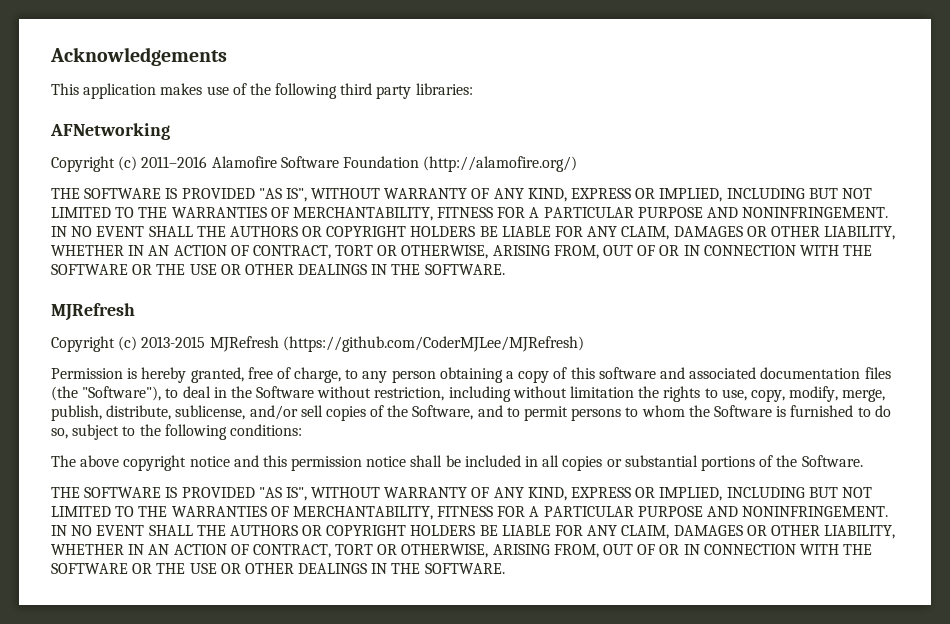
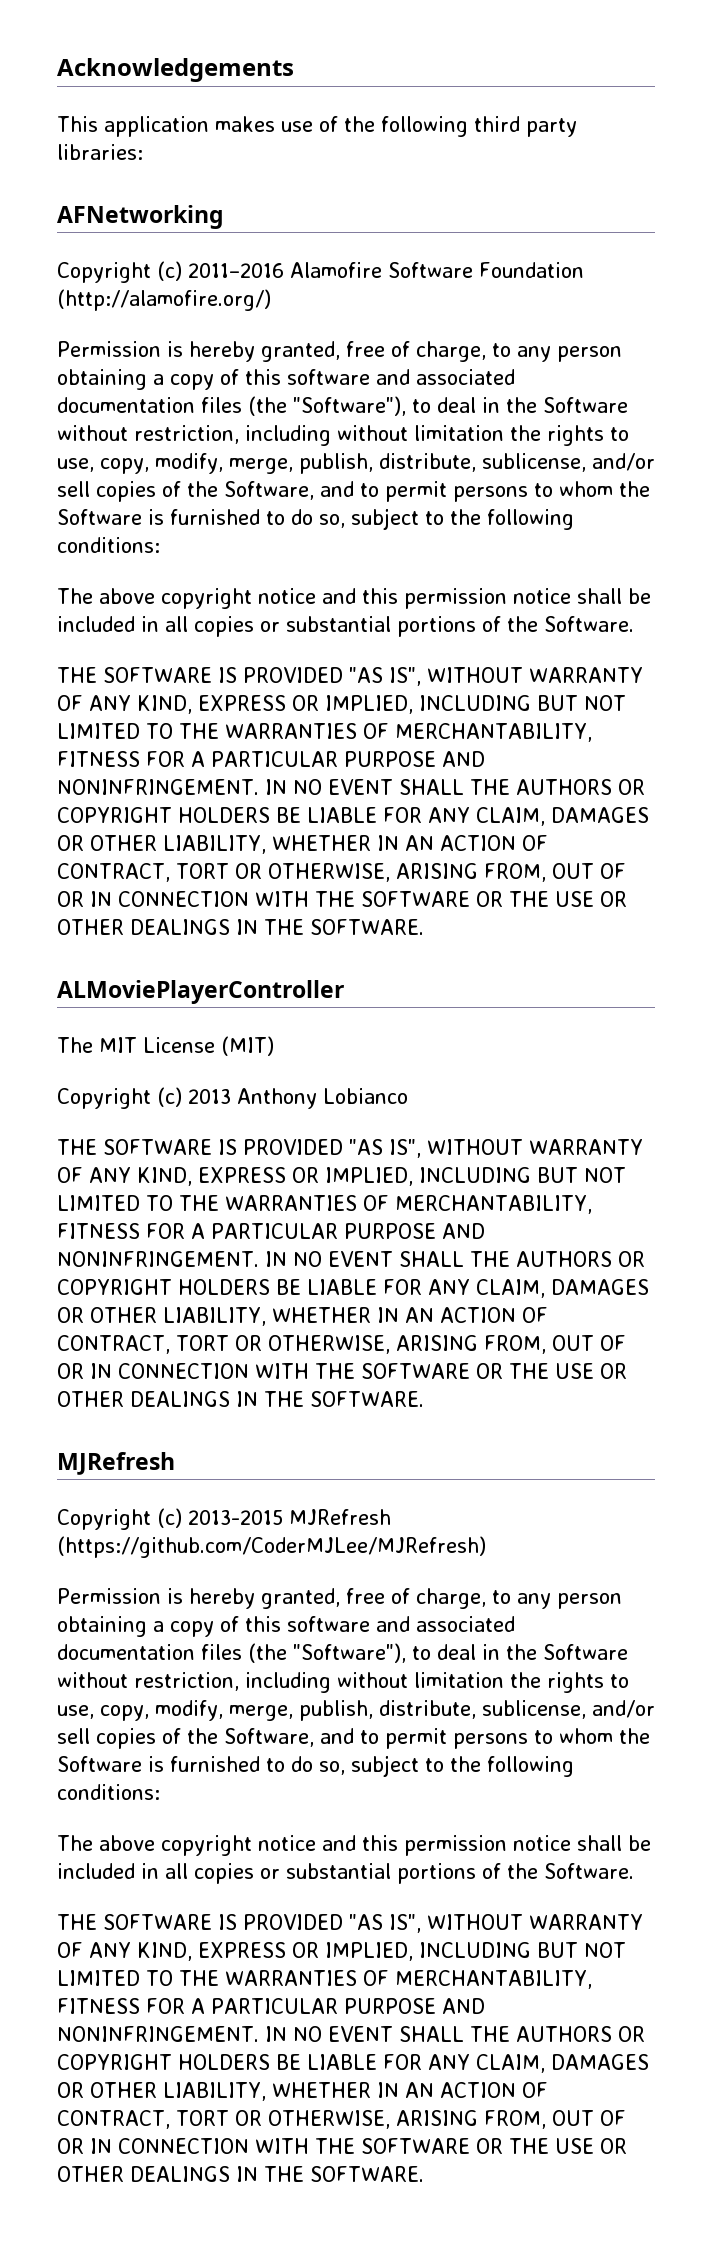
  Copyright (c) 2011–2016 Alamofire Software Foundation (http://alamofire.org/)
+ Permission is hereby granted, free of charge, to any person obtaining a copy of this software and associated documentation files (the "Software"), to deal in the Software without restriction, including without limitation the rights to use, copy, modify, merge, publish, distribute, sublicense, and/or sell copies of the Software, and to permit persons to whom the Software is furnished to do so, subject to the following conditions:
+ The above copyright notice and this permission notice shall be included in all copies or substantial portions of the Software.
+ THE SOFTWARE IS PROVIDED "AS IS", WITHOUT WARRANTY OF ANY KIND, EXPRESS OR IMPLIED, INCLUDING BUT NOT LIMITED TO THE WARRANTIES OF MERCHANTABILITY, FITNESS FOR A PARTICULAR PURPOSE AND NONINFRINGEMENT. IN NO EVENT SHALL THE AUTHORS OR COPYRIGHT HOLDERS BE LIABLE FOR ANY CLAIM, DAMAGES OR OTHER LIABILITY, WHETHER IN AN ACTION OF CONTRACT, TORT OR OTHERWISE, ARISING FROM, OUT OF OR IN CONNECTION WITH THE SOFTWARE OR THE USE OR OTHER DEALINGS IN THE SOFTWARE.
+ ALMoviePlayerController
+ The MIT License (MIT)
+ Copyright (c) 2013 Anthony Lobianco

